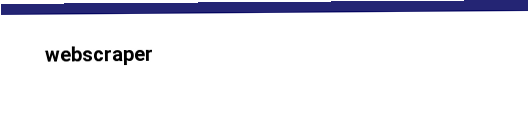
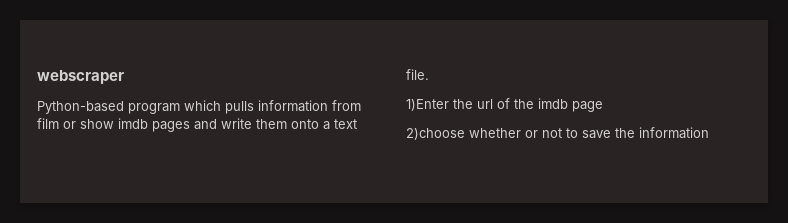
+ Python-based program which pulls information from film or show imdb pages and write them onto a text file.
+ 1)Enter the url of the imdb page
+ 2)choose whether or not to save the information

